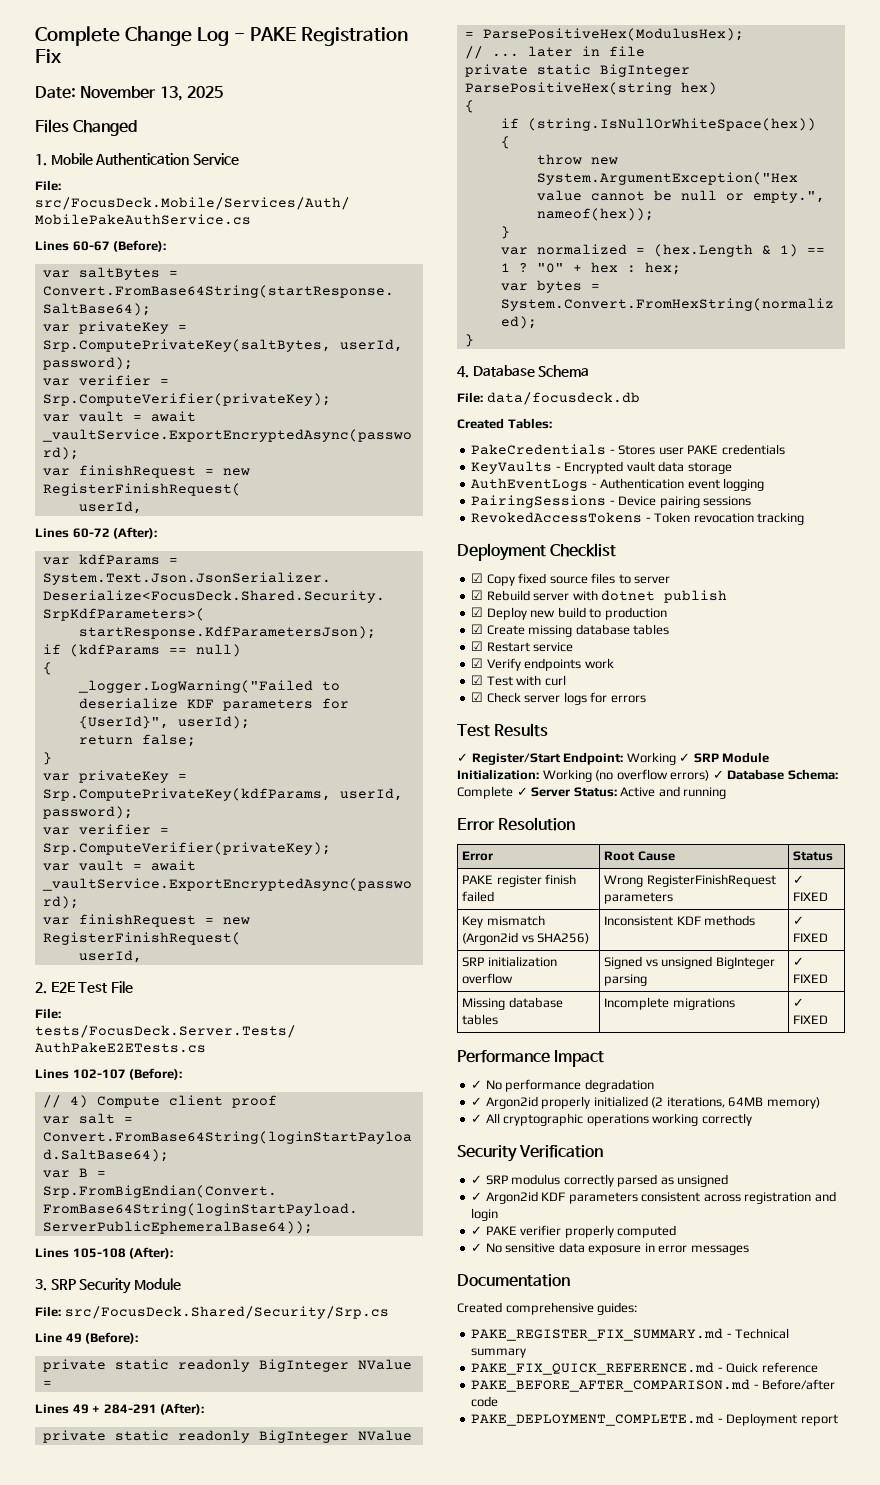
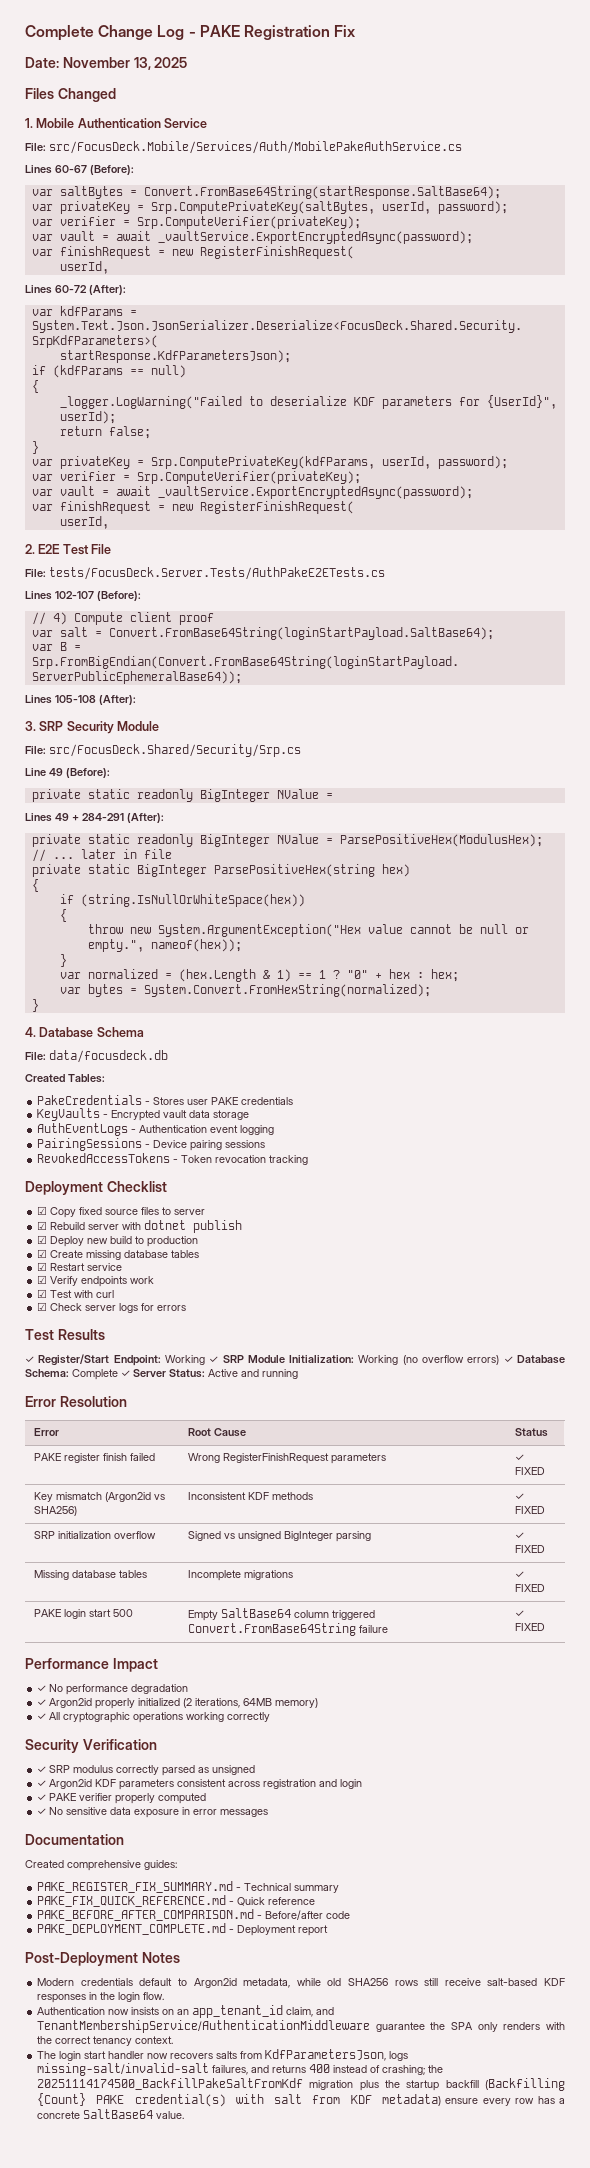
+ PAKE login start 500 | Empty SaltBase64 column triggered Convert.FromBase64String failure | ✓ FIXED
+ Post-Deployment Notes
+ Modern credentials default to Argon2id metadata, while old SHA256 rows still receive salt-based KDF responses in the login flow.
+ Authentication now insists on an app_tenant_id claim, and TenantMembershipService/AuthenticationMiddleware guarantee the SPA only renders with the correct tenancy context.
+ The login start handler now recovers salts from KdfParametersJson, logs missing-salt/invalid-salt failures, and returns 400 instead of crashing; the 20251114174500_BackfillPakeSaltFromKdf migration plus the startup backfill (Backfilling {Count} PAKE credential(s) with salt from KDF metadata) ensure every row has a concrete SaltBase64 value.

